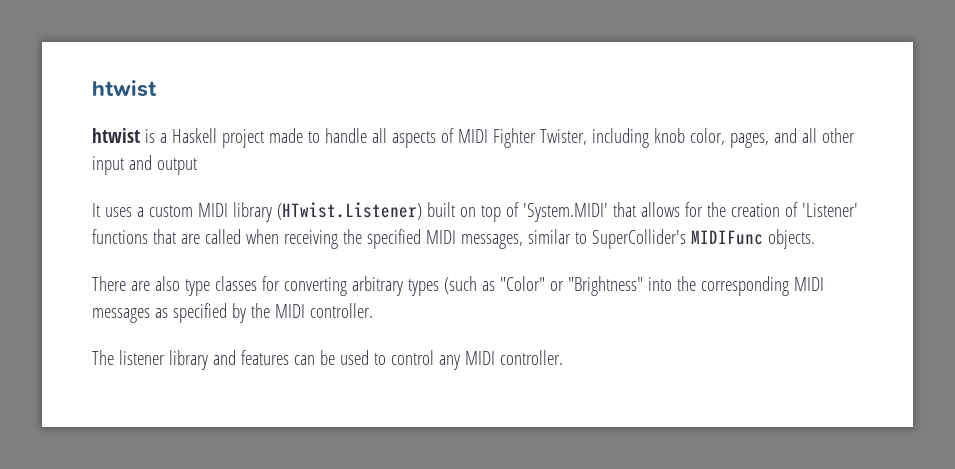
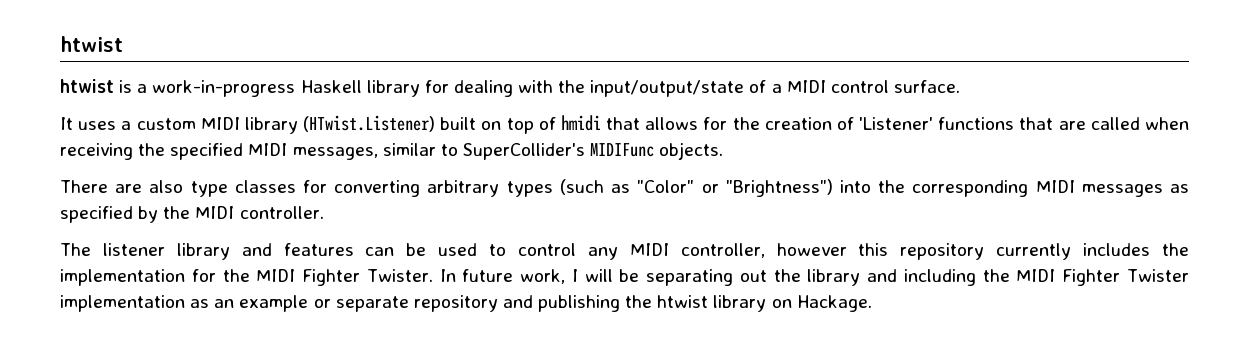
- htwist is a Haskell project made to handle all aspects of MIDI Fighter Twister, including knob color, pages, and all other input and output
+ htwist is a work-in-progress Haskell library for dealing with the input/output/state of a MIDI control surface.
- It uses a custom MIDI library (HTwist.Listener) built on top of 'System.MIDI' that allows for the creation of 'Listener' functions that are called when receiving the specified MIDI messages, similar to SuperCollider's MIDIFunc objects.
+ It uses a custom MIDI library (HTwist.Listener) built on top of hmidi that allows for the creation of 'Listener' functions that are called when receiving the specified MIDI messages, similar to SuperCollider's MIDIFunc objects.
- There are also type classes for converting arbitrary types (such as "Color" or "Brightness" into the corresponding MIDI messages as specified by the MIDI controller.
+ There are also type classes for converting arbitrary types (such as "Color" or "Brightness") into the corresponding MIDI messages as specified by the MIDI controller.
- The listener library and features can be used to control any MIDI controller.
+ The listener library and features can be used to control any MIDI controller, however this repository currently includes the implementation for the MIDI Fighter Twister. In future work, I will be separating out the library and including the MIDI Fighter Twister implementation as an example or separate repository and publishing the htwist library on Hackage.

